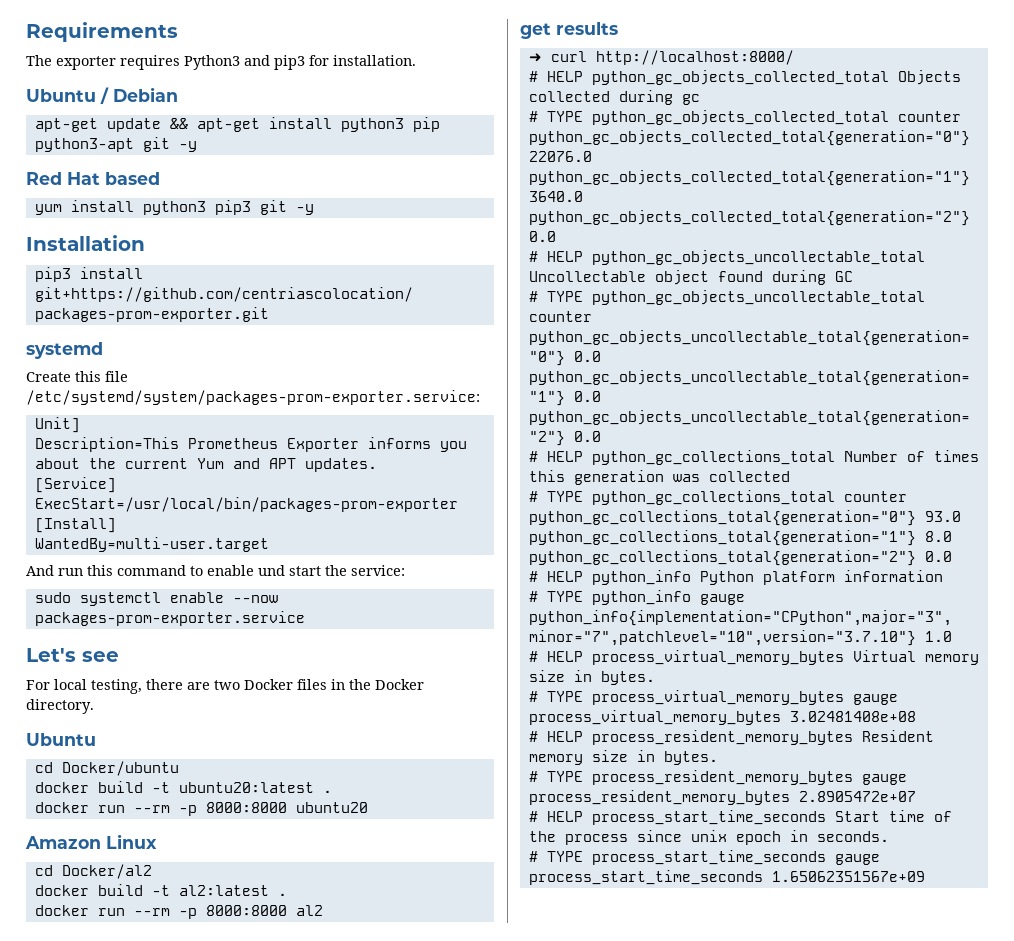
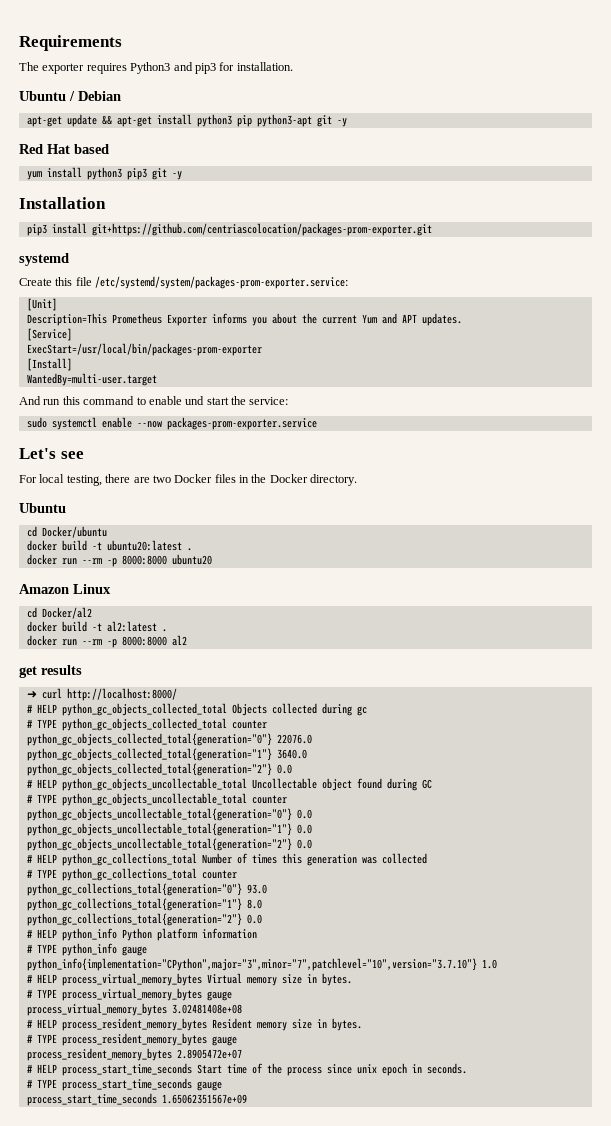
- Unit]
+ [Unit]

